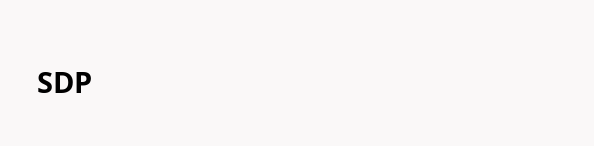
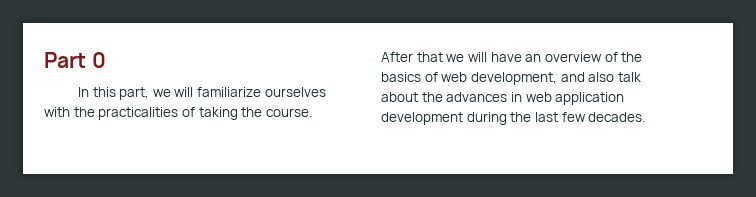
- SDP
+ Part 0
+ In this part, we will familiarize ourselves with the practicalities of taking the course. After that we will have an overview of the basics of web development, and also talk about the advances in web application development during the last few decades.

